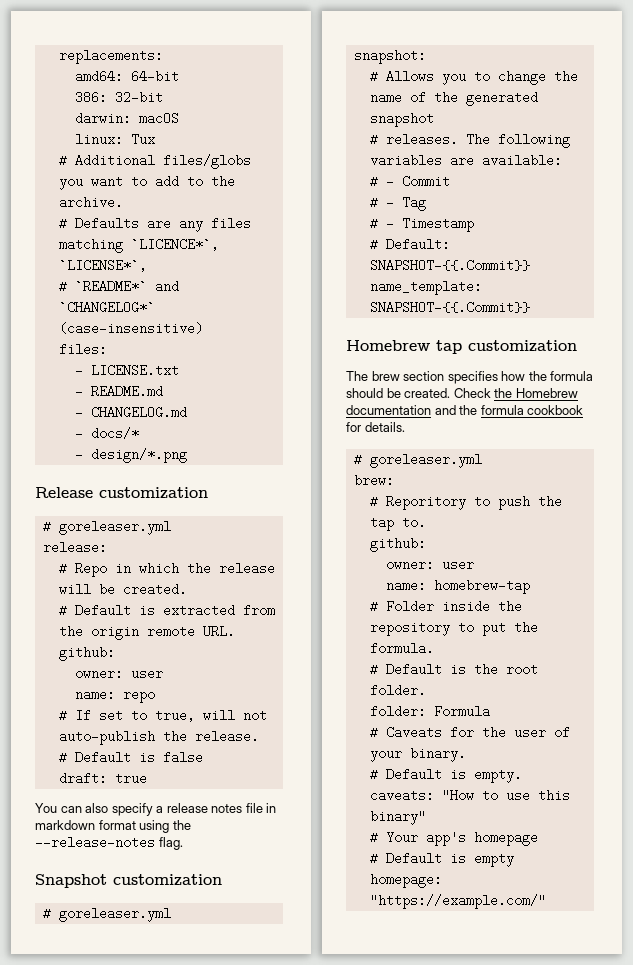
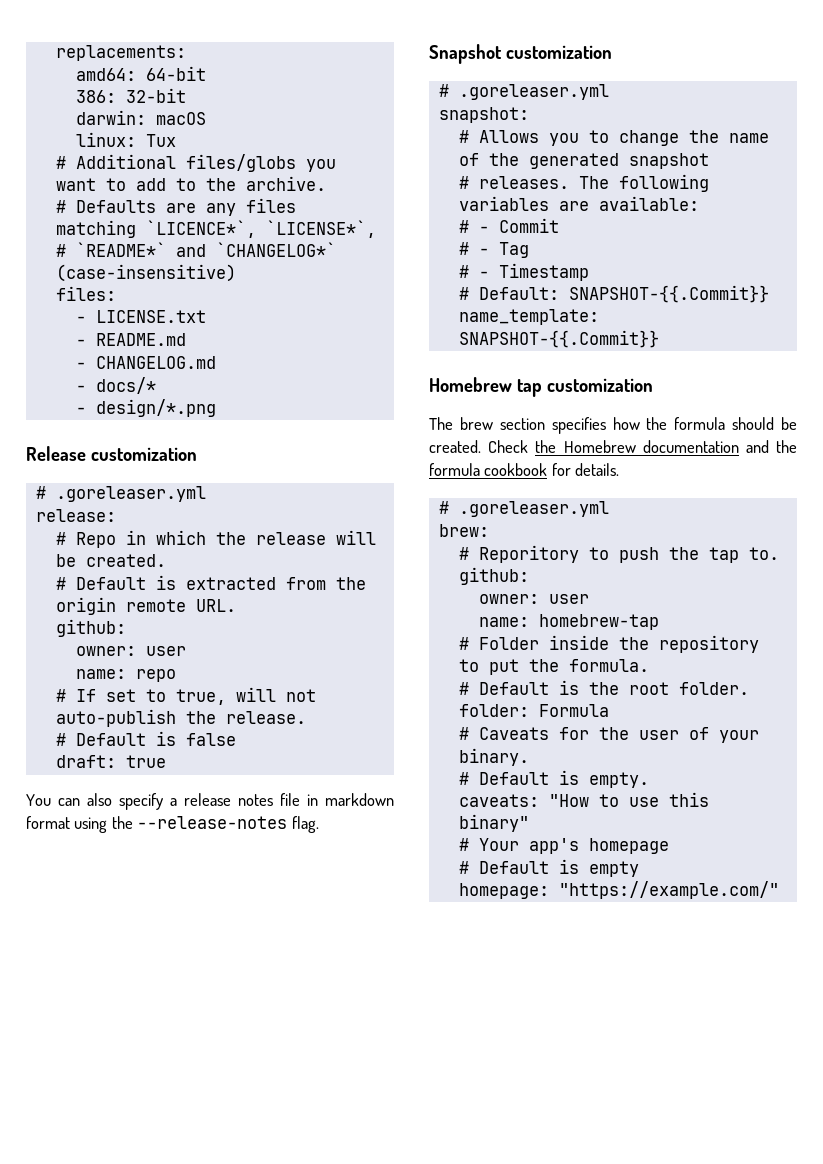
  Release customization
- # goreleaser.yml
+ # .goreleaser.yml
  Snapshot customization
- # goreleaser.yml
+ # .goreleaser.yml
  Check the Homebrew documentation and the formula cookbook for details.
- # goreleaser.yml
+ # .goreleaser.yml

